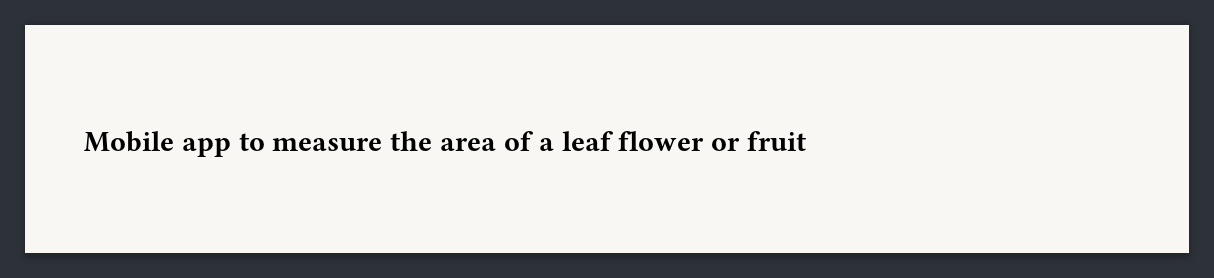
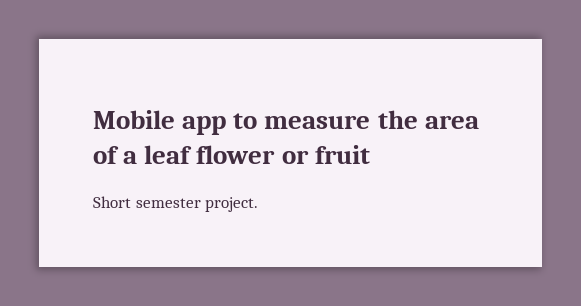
+ Short semester project.

